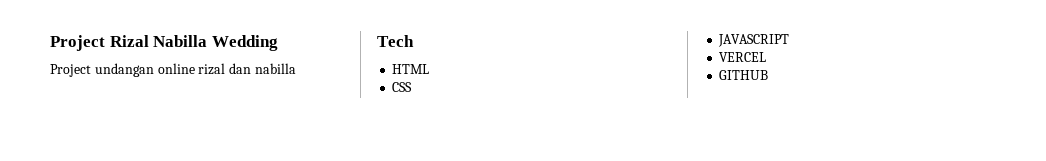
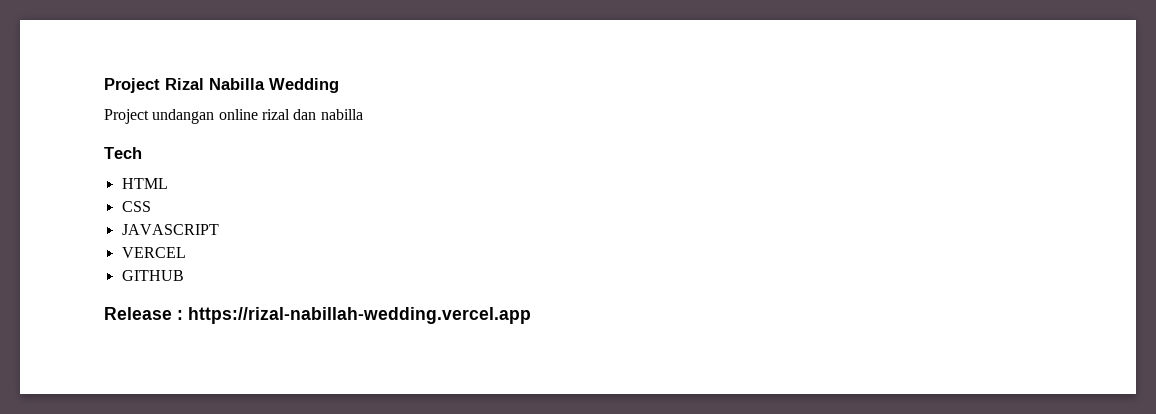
+ Release : https://rizal-nabillah-wedding.vercel.app

